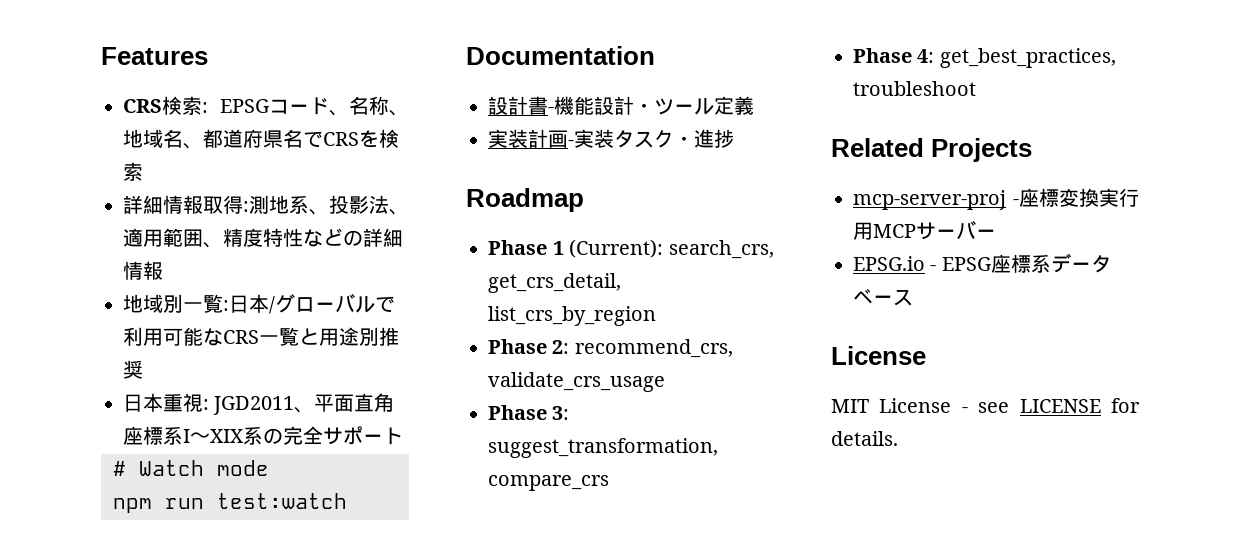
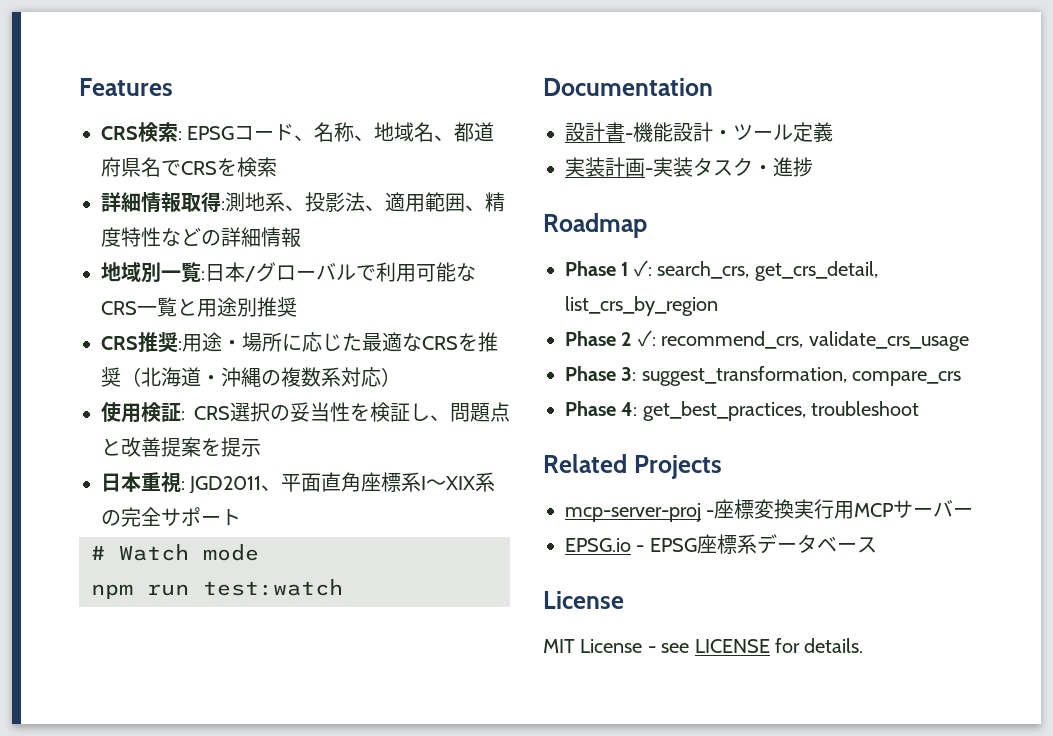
+ CRS推奨:用途・場所に応じた最適なCRSを推奨（北海道・沖縄の複数系対応）
+ 使用検証: CRS選択の妥当性を検証し、問題点と改善提案を提示
- Phase 1 (Current): search_crs, get_crs_detail, list_crs_by_region
+ Phase 1 ✓: search_crs, get_crs_detail, list_crs_by_region
- Phase 2: recommend_crs, validate_crs_usage
+ Phase 2 ✓: recommend_crs, validate_crs_usage

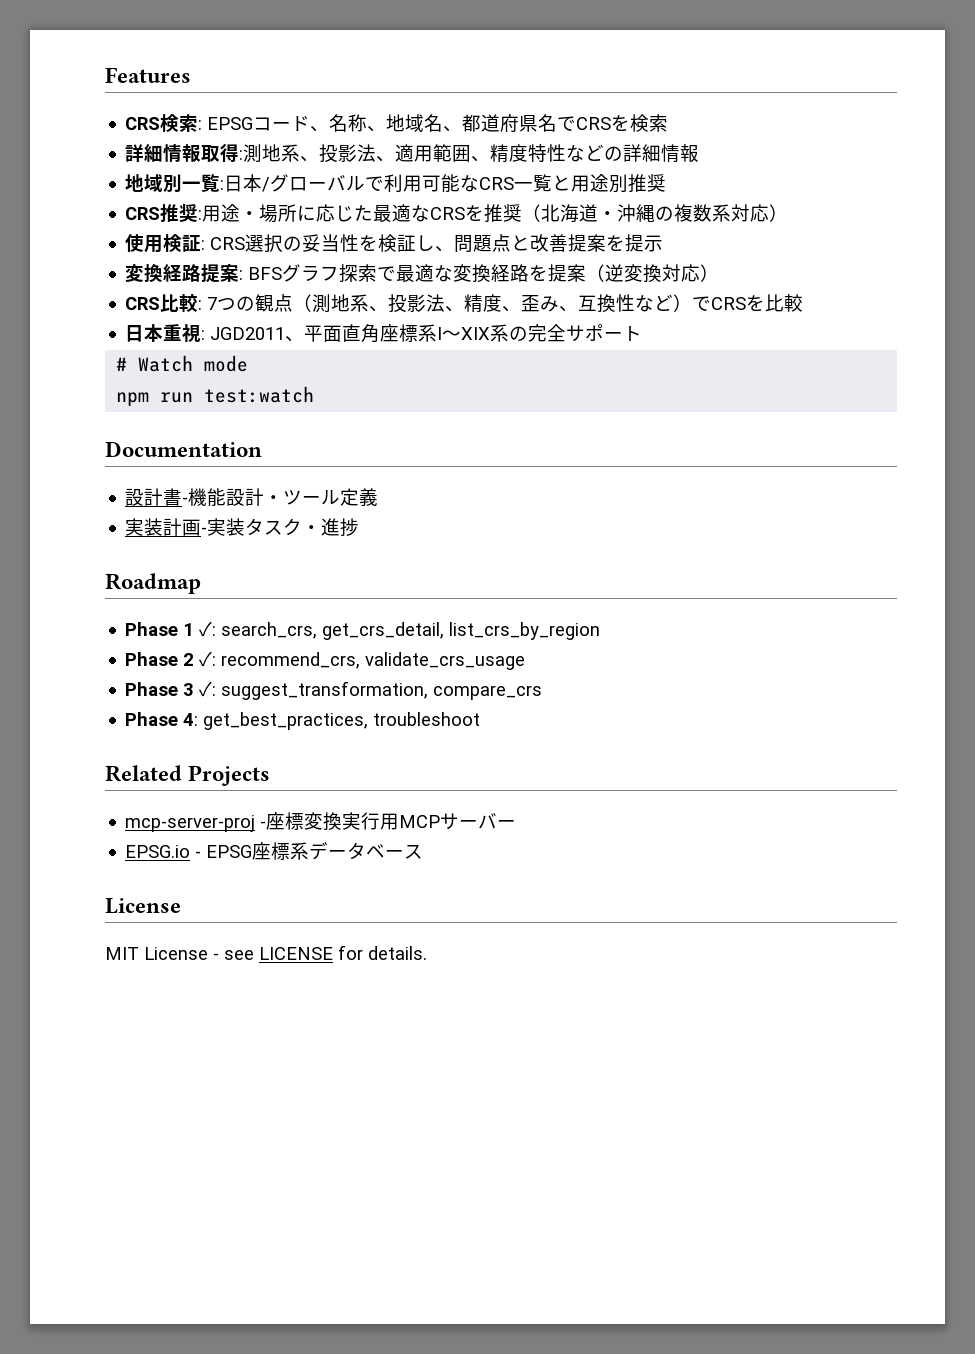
+ 変換経路提案: BFSグラフ探索で最適な変換経路を提案（逆変換対応）
+ CRS比較: 7つの観点（測地系、投影法、精度、歪み、互換性など）でCRSを比較
- Phase 3: suggest_transformation, compare_crs
+ Phase 3 ✓: suggest_transformation, compare_crs

